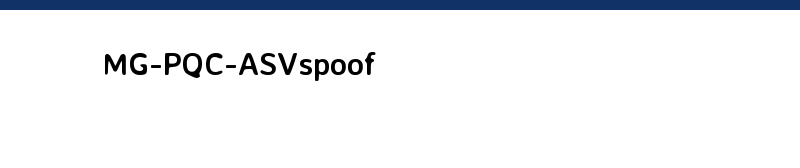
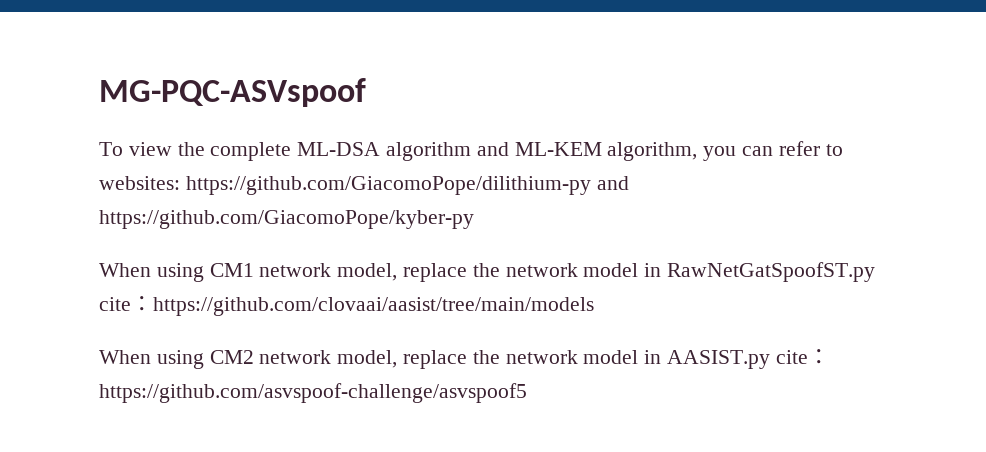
+ To view the complete ML-DSA algorithm and ML-KEM algorithm, you can refer to websites: https://github.com/GiacomoPope/dilithium-py and https://github.com/GiacomoPope/kyber-py
+ When using CM1 network model, replace the network model in RawNetGatSpoofST.py cite：https://github.com/clovaai/aasist/tree/main/models
+ When using CM2 network model, replace the network model in AASIST.py cite：https://github.com/asvspoof-challenge/asvspoof5

